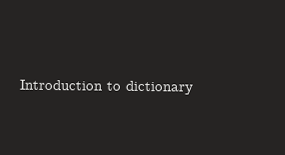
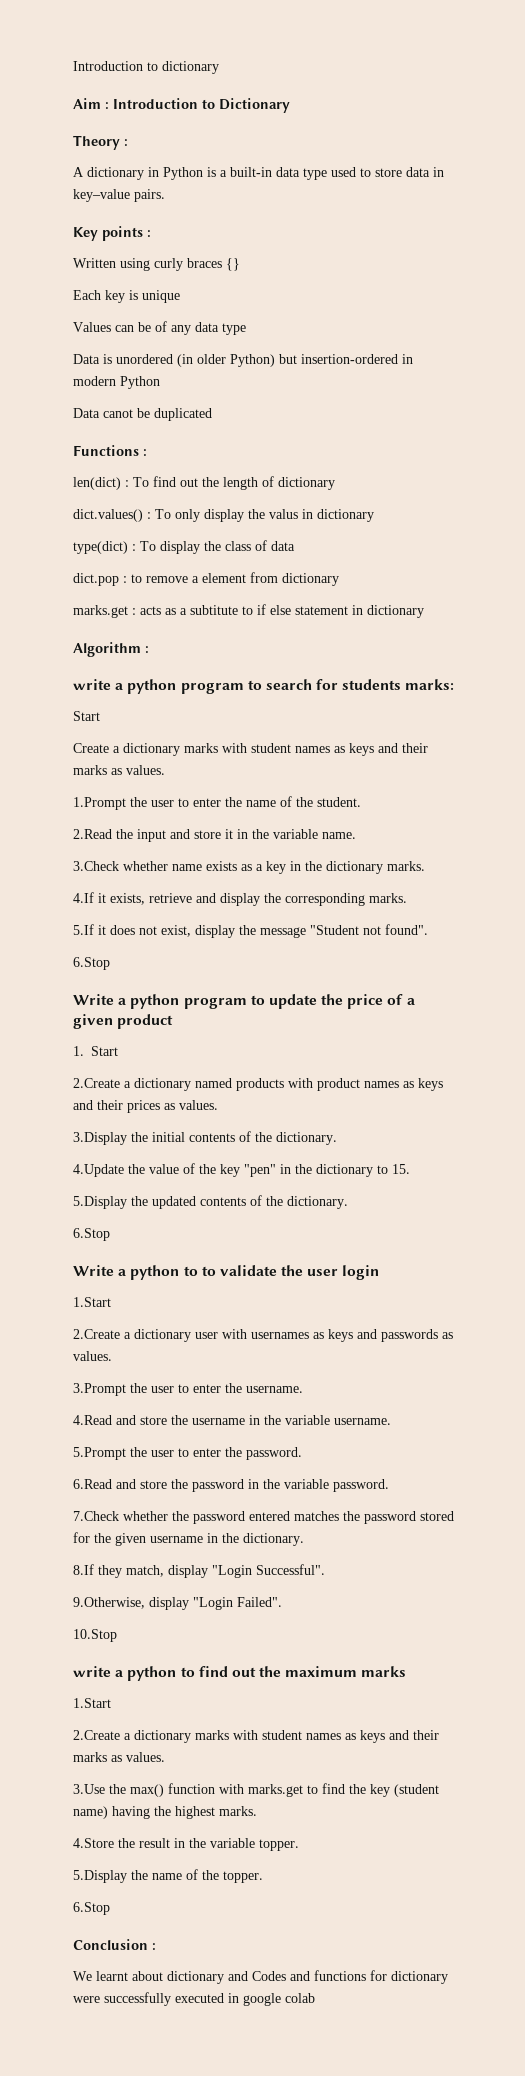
+ Aim : Introduction to Dictionary
+ Theory :
+ A dictionary in Python is a built-in data type used to store data in key–value pairs.
+ Key points :
+ Written using curly braces {}
+ Each key is unique
+ Values can be of any data type
+ Data is unordered (in older Python) but insertion-ordered in modern Python
+ Data canot be duplicated
+ Functions :
+ len(dict) : To find out the length of dictionary
+ dict.values() : To only display the valus in dictionary
+ type(dict) : To display the class of data
+ dict.pop : to remove a element from dictionary
+ marks.get : acts as a subtitute to if else statement in dictionary
+ Algorithm :
+ write a python program to search for students marks:
+ Start
+ Create a dictionary marks with student names as keys and their marks as values.
+ 1.Prompt the user to enter the name of the student.
+ 2.Read the input and store it in the variable name.
+ 3.Check whether name exists as a key in the dictionary marks.
+ 4.If it exists, retrieve and display the corresponding marks.
+ 5.If it does not exist, display the message "Student not found".
+ 6.Stop
+ Write a python program to update the price of a given product
+ 1. Start
+ 2.Create a dictionary named products with product names as keys and their prices as values.
+ 3.Display the initial contents of the dictionary.
+ 4.Update the value of the key "pen" in the dictionary to 15.
+ 5.Display the updated contents of the dictionary.
+ 6.Stop
+ Write a python to to validate the user login
+ 1.Start
+ 2.Create a dictionary user with usernames as keys and passwords as values.
+ 3.Prompt the user to enter the username.
+ 4.Read and store the username in the variable username.
+ 5.Prompt the user to enter the password.
+ 6.Read and store the password in the variable password.
+ 7.Check whether the password entered matches the password stored for the given username in the dictionary.
+ 8.If they match, display "Login Successful".
+ 9.Otherwise, display "Login Failed".
+ 10.Stop
+ write a python to find out the maximum marks
+ 1.Start
+ 2.Create a dictionary marks with student names as keys and their marks as values.
+ 3.Use the max() function with marks.get to find the key (student name) having the highest marks.
+ 4.Store the result in the variable topper.
+ 5.Display the name of the topper.
+ 6.Stop
+ Conclusion :
+ We learnt about dictionary and Codes and functions for dictionary were successfully executed in google colab

